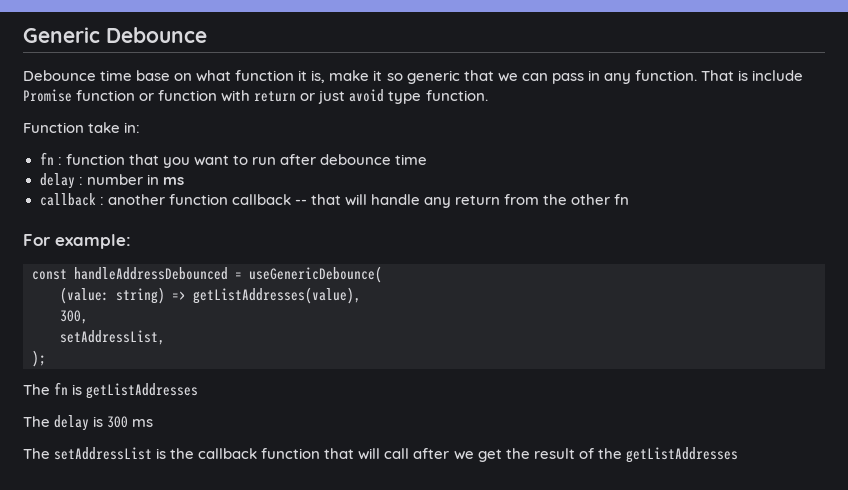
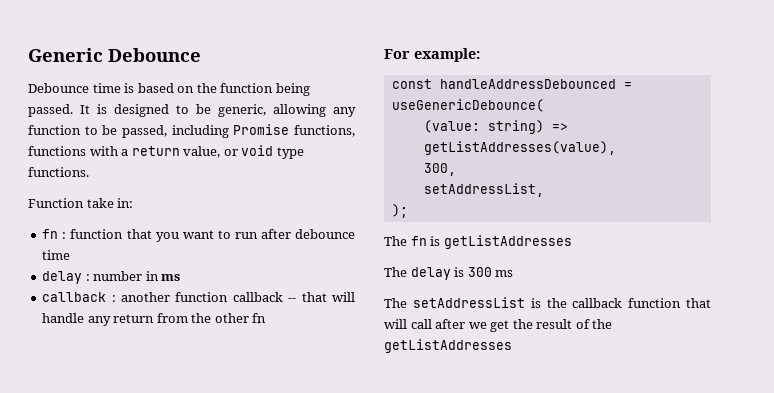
- Debounce time base on what function it is, make it so generic that we can pass in any function. That is include Promise function or function with return or just avoid type function.
+ Debounce time is based on the function being passed. It is designed to be generic, allowing any function to be passed, including Promise functions, functions with a return value, or void type functions.

